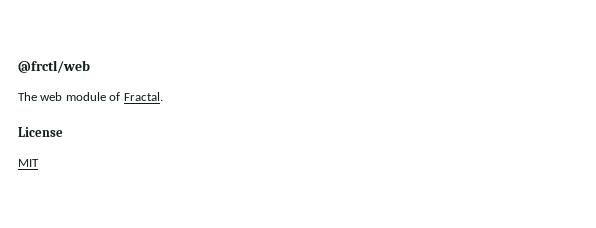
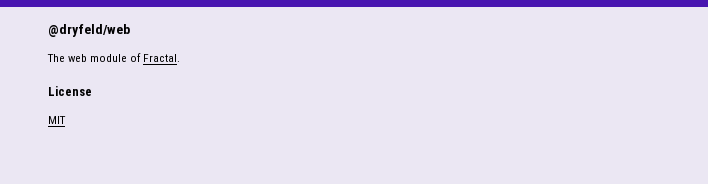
- @frctl/web
+ @dryfeld/web

